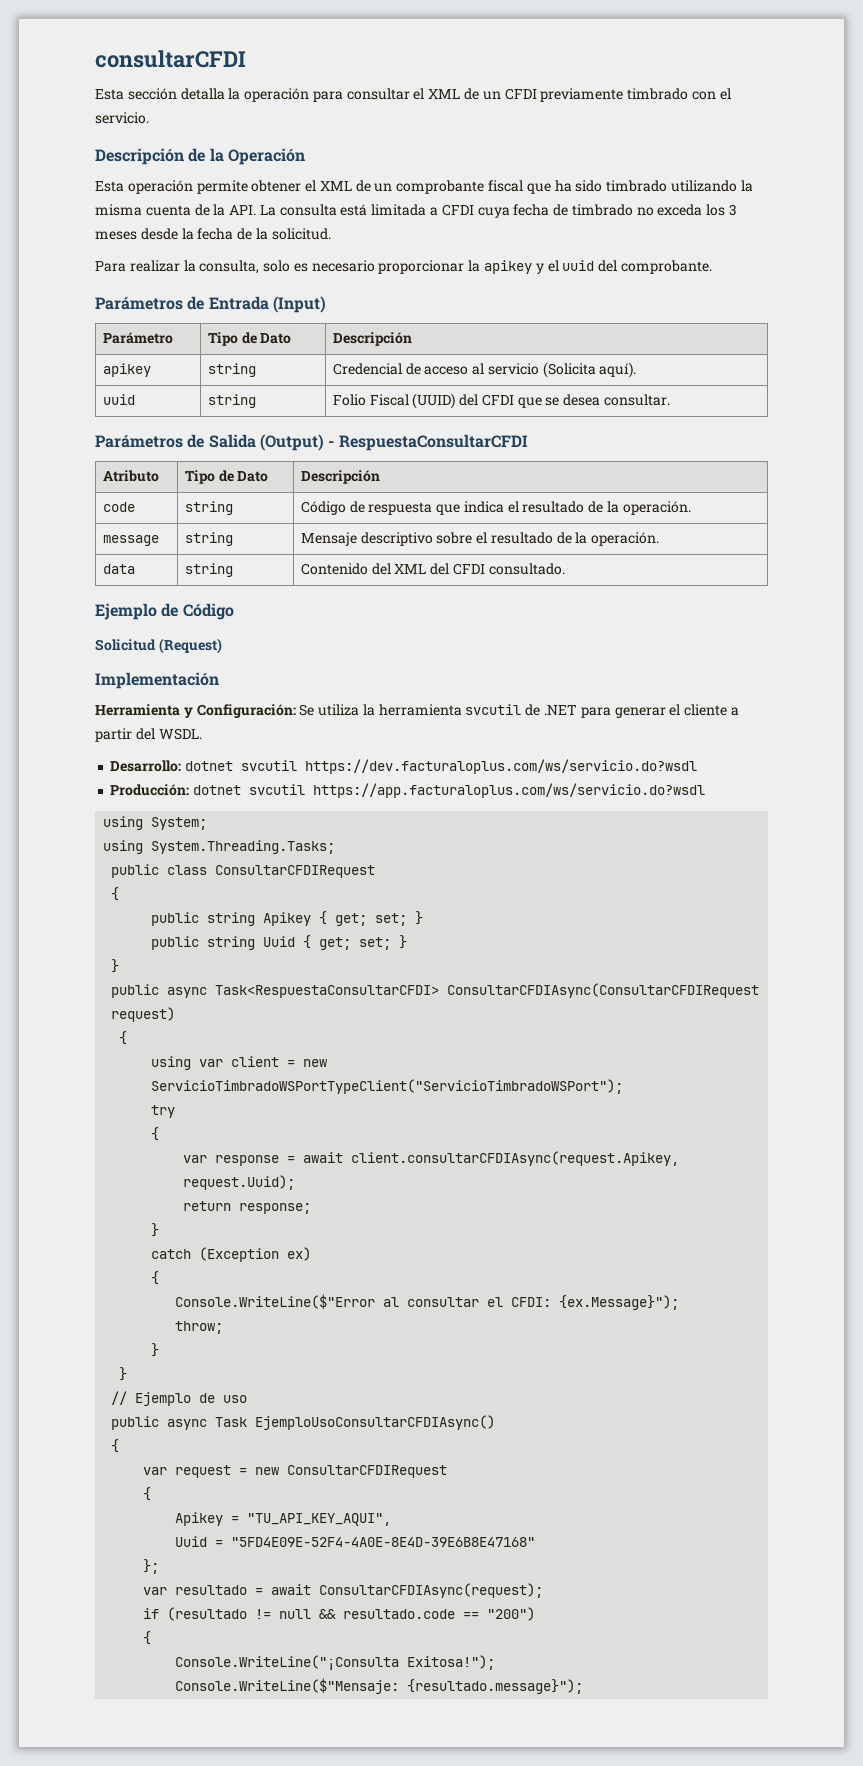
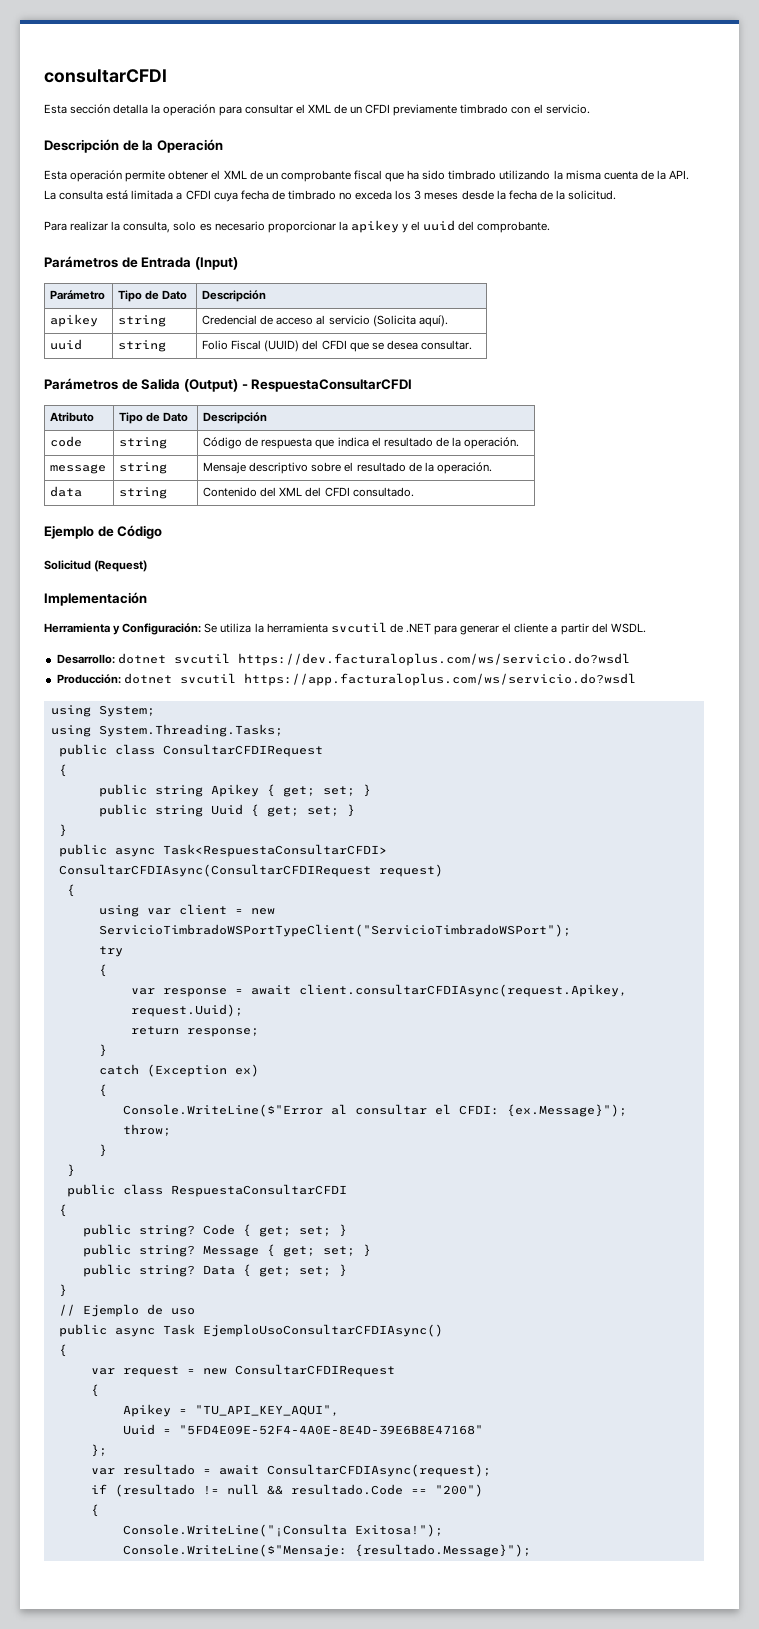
+ public class RespuestaConsultarCFDI
+ {
+ public string? Code { get; set; }
+ public string? Message { get; set; }
+ public string? Data { get; set; }
+ }
- if (resultado != null && resultado.code == "200")
+ if (resultado != null && resultado.Code == "200")
- Console.WriteLine($"Mensaje: {resultado.message}");
+ Console.WriteLine($"Mensaje: {resultado.Message}");

